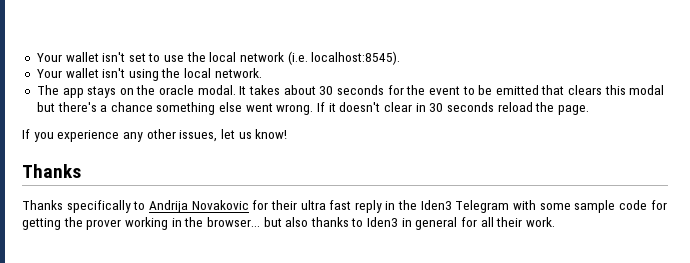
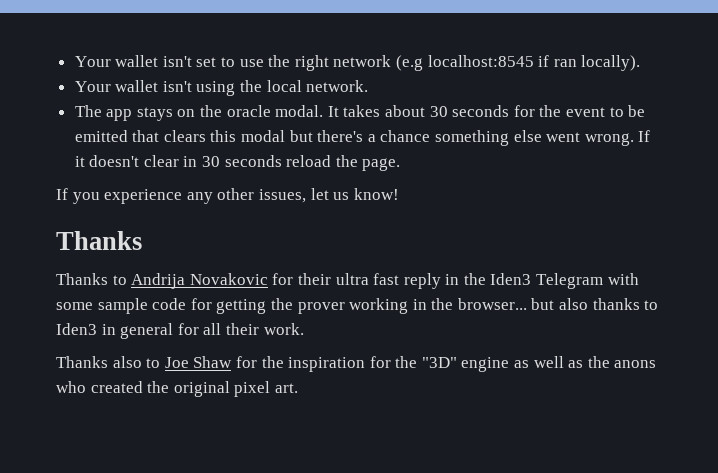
- Your wallet isn't set to use the local network (i.e. localhost:8545).
+ Your wallet isn't set to use the right network (e.g localhost:8545 if ran locally).
- Thanks specifically to Andrija Novakovic for their ultra fast reply in the Iden3 Telegram with some sample code for getting the prover working in the browser... but also thanks to Iden3 in general for all their work.
+ Thanks to Andrija Novakovic for their ultra fast reply in the Iden3 Telegram with some sample code for getting the prover working in the browser... but also thanks to Iden3 in general for all their work.
+ Thanks also to Joe Shaw for the inspiration for the "3D" engine as well as the anons who created the original pixel art.

